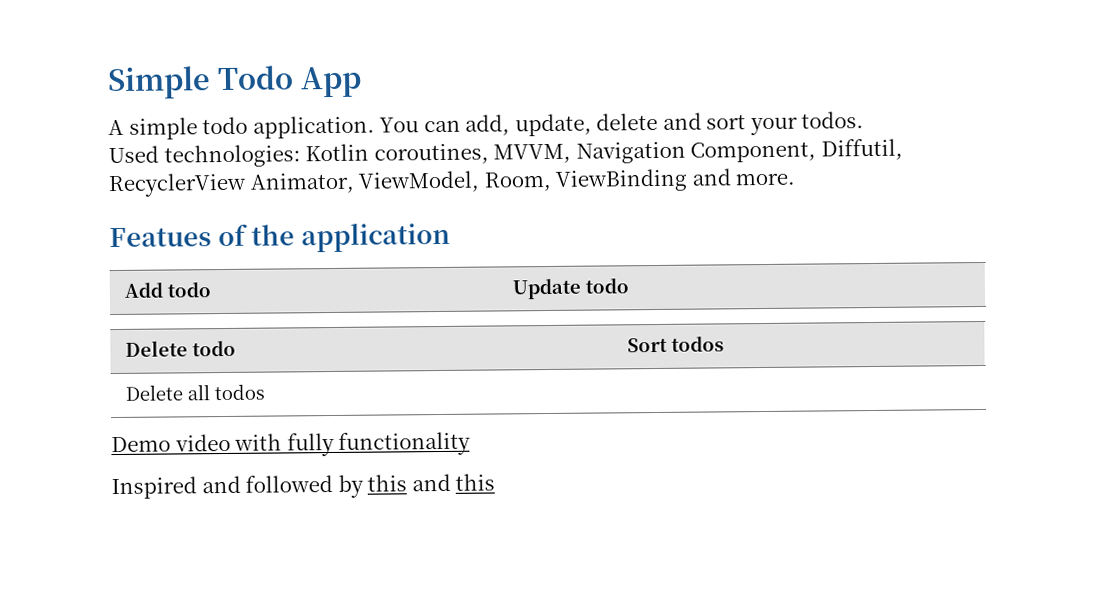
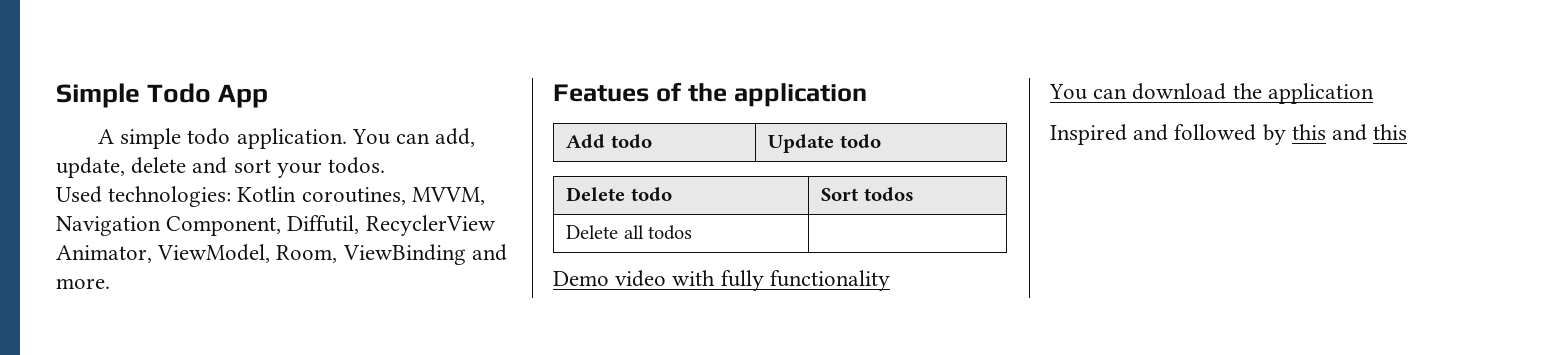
+ You can download the application

